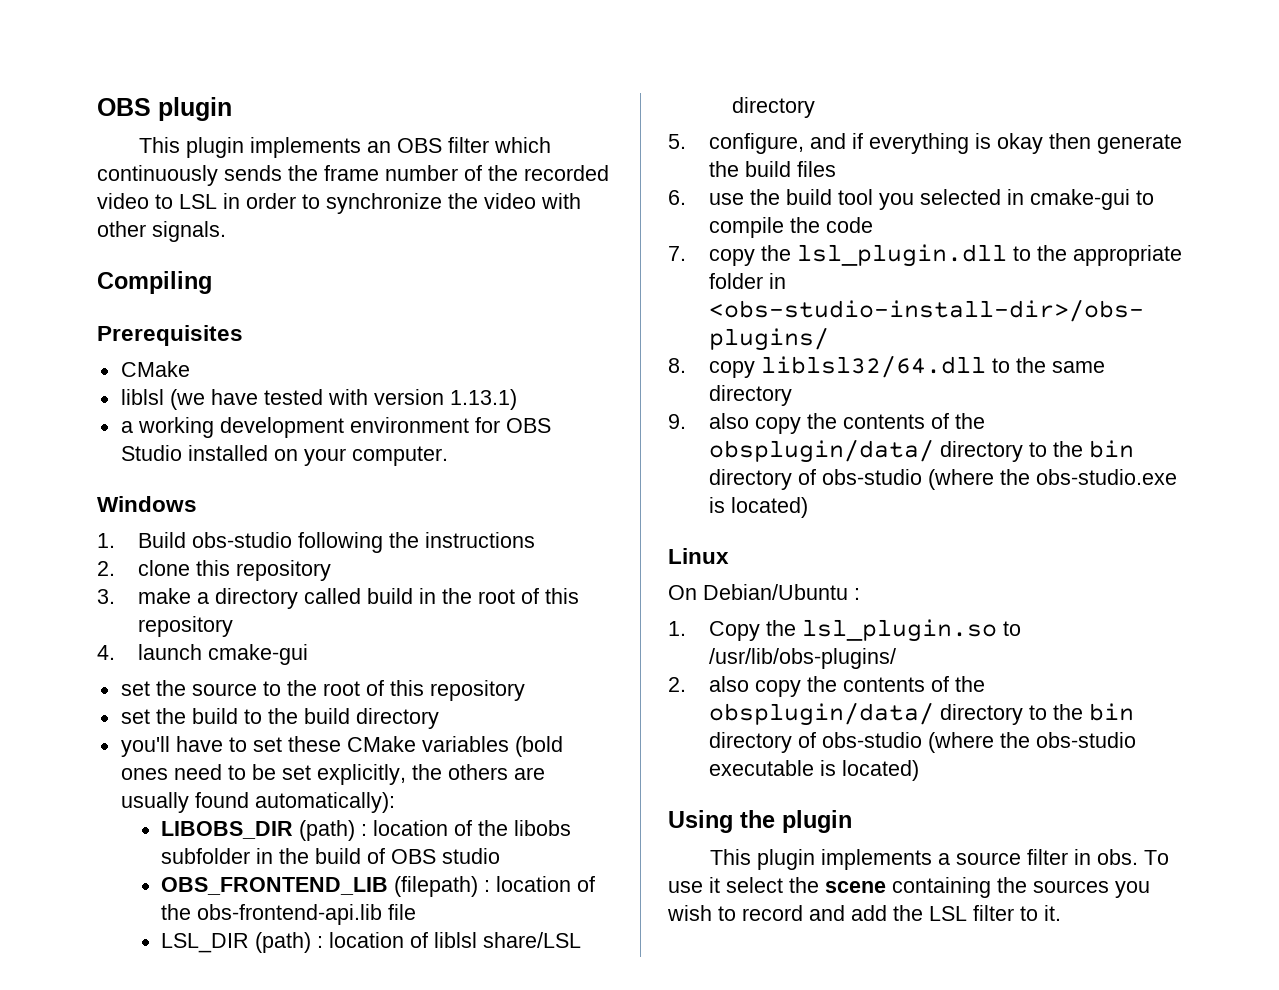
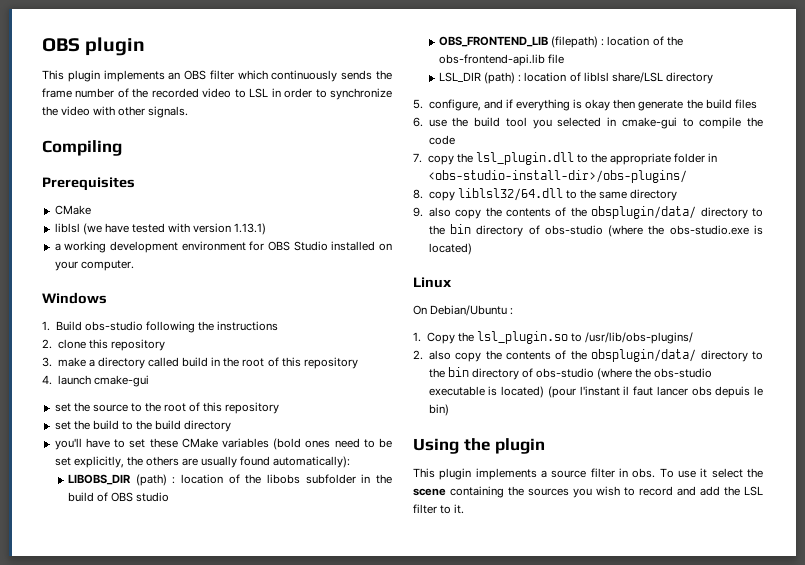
- 2. also copy the contents of the obsplugin/data/ directory to the bin directory of obs-studio (where the obs-studio executable is located)
+ 2. also copy the contents of the obsplugin/data/ directory to the bin directory of obs-studio (where the obs-studio executable is located) (pour l'instant il faut lancer obs depuis le bin)

